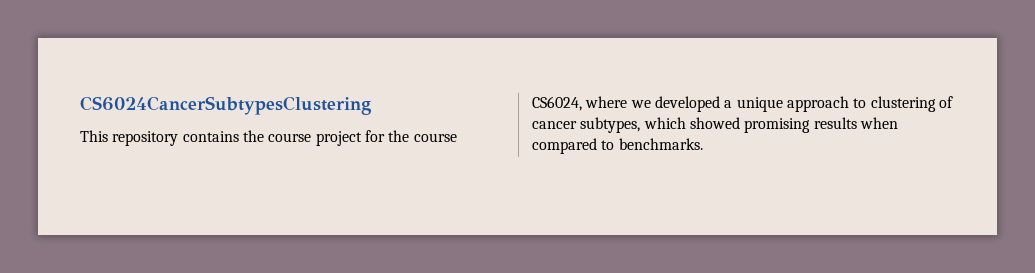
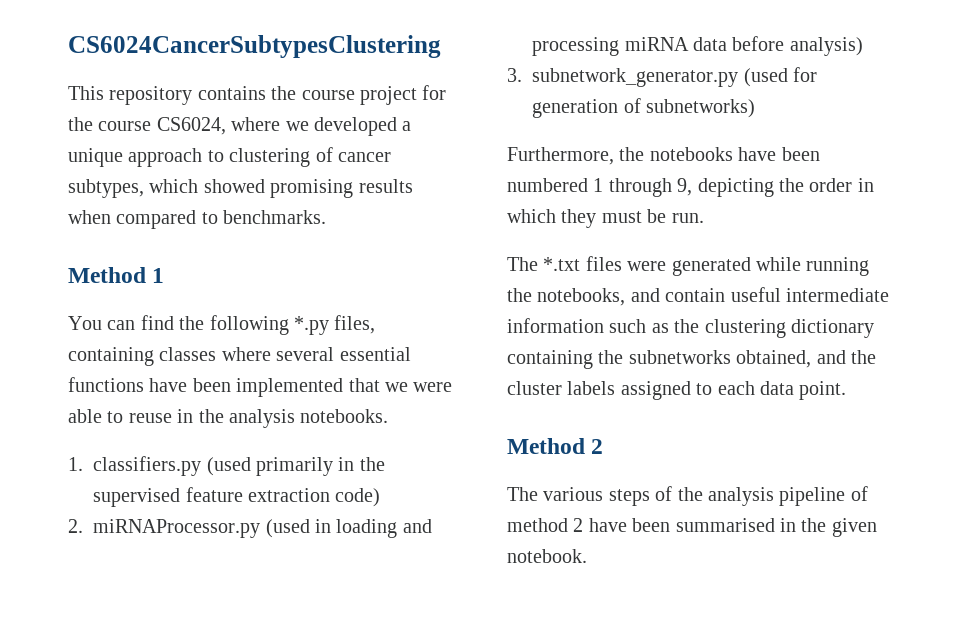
+ Method 1
+ You can find the following *.py files, containing classes where several essential functions have been implemented that we were able to reuse in the analysis notebooks.
+ 1. classifiers.py (used primarily in the supervised feature extraction code)
+ 2. miRNAProcessor.py (used in loading and processing miRNA data before analysis)
+ 3. subnetwork_generator.py (used for generation of subnetworks)
+ Furthermore, the notebooks have been numbered 1 through 9, depicting the order in which they must be run.
+ The *.txt files were generated while running the notebooks, and contain useful intermediate information such as the clustering dictionary containing the subnetworks obtained, and the cluster labels assigned to each data point.
+ Method 2
+ The various steps of the analysis pipeline of method 2 have been summarised in the given notebook.

